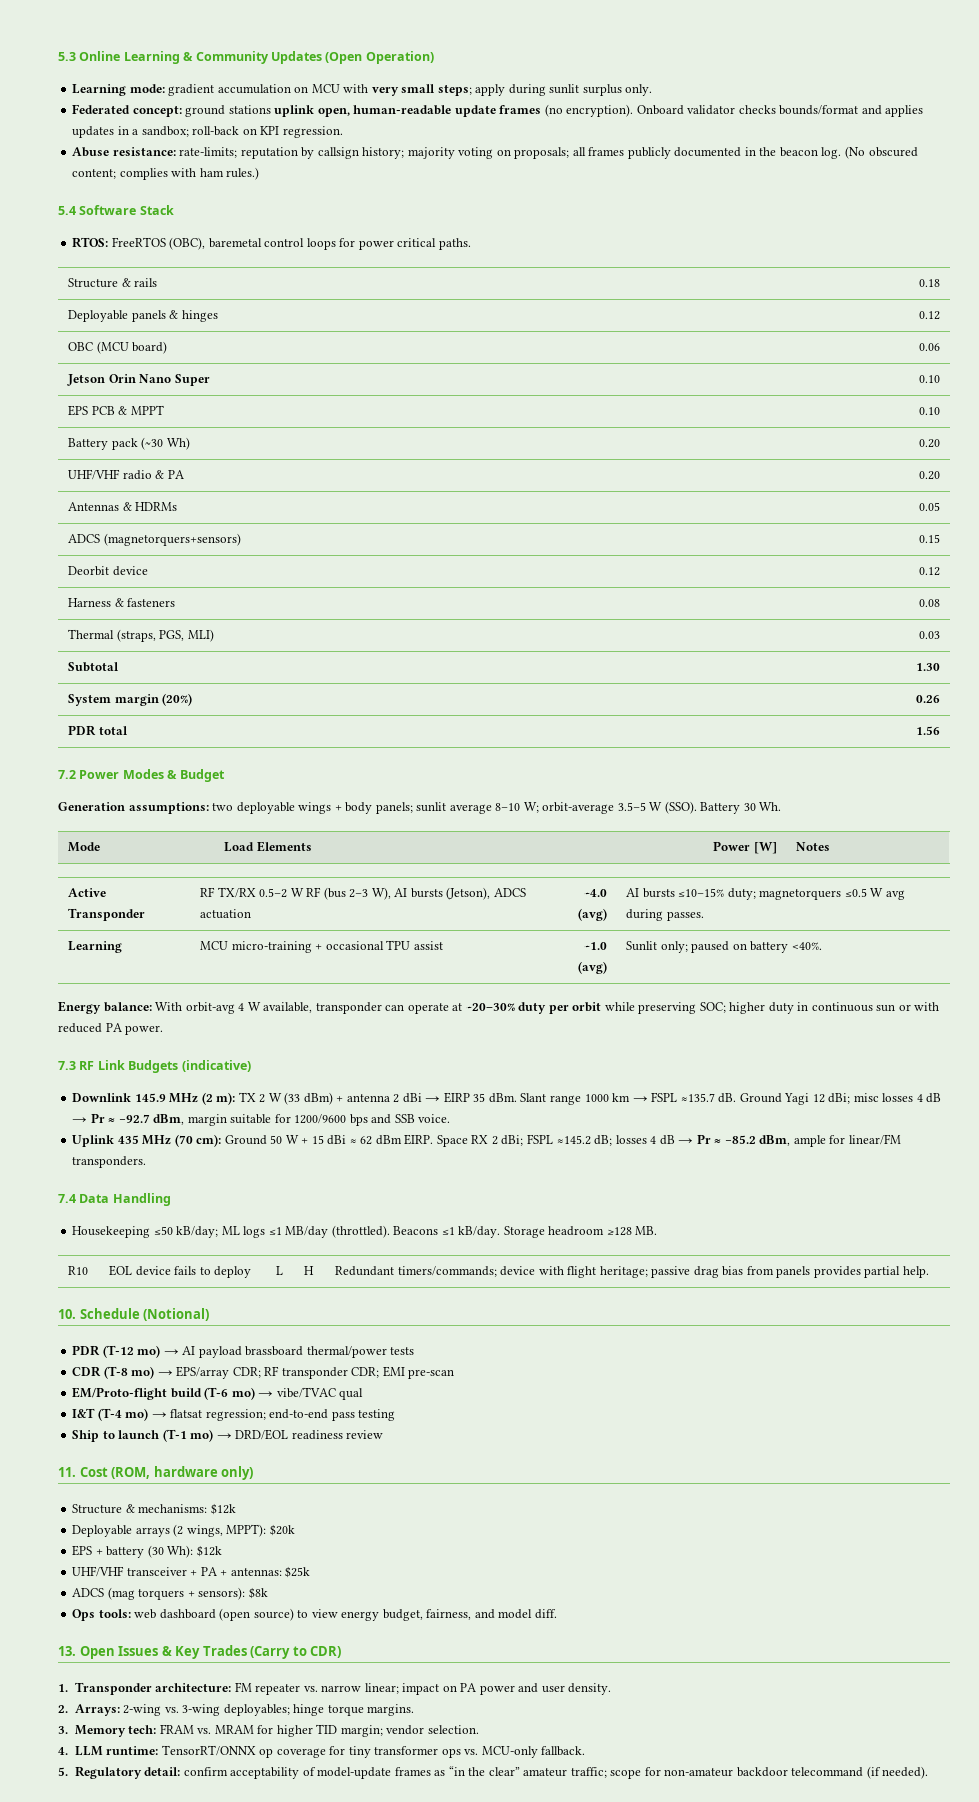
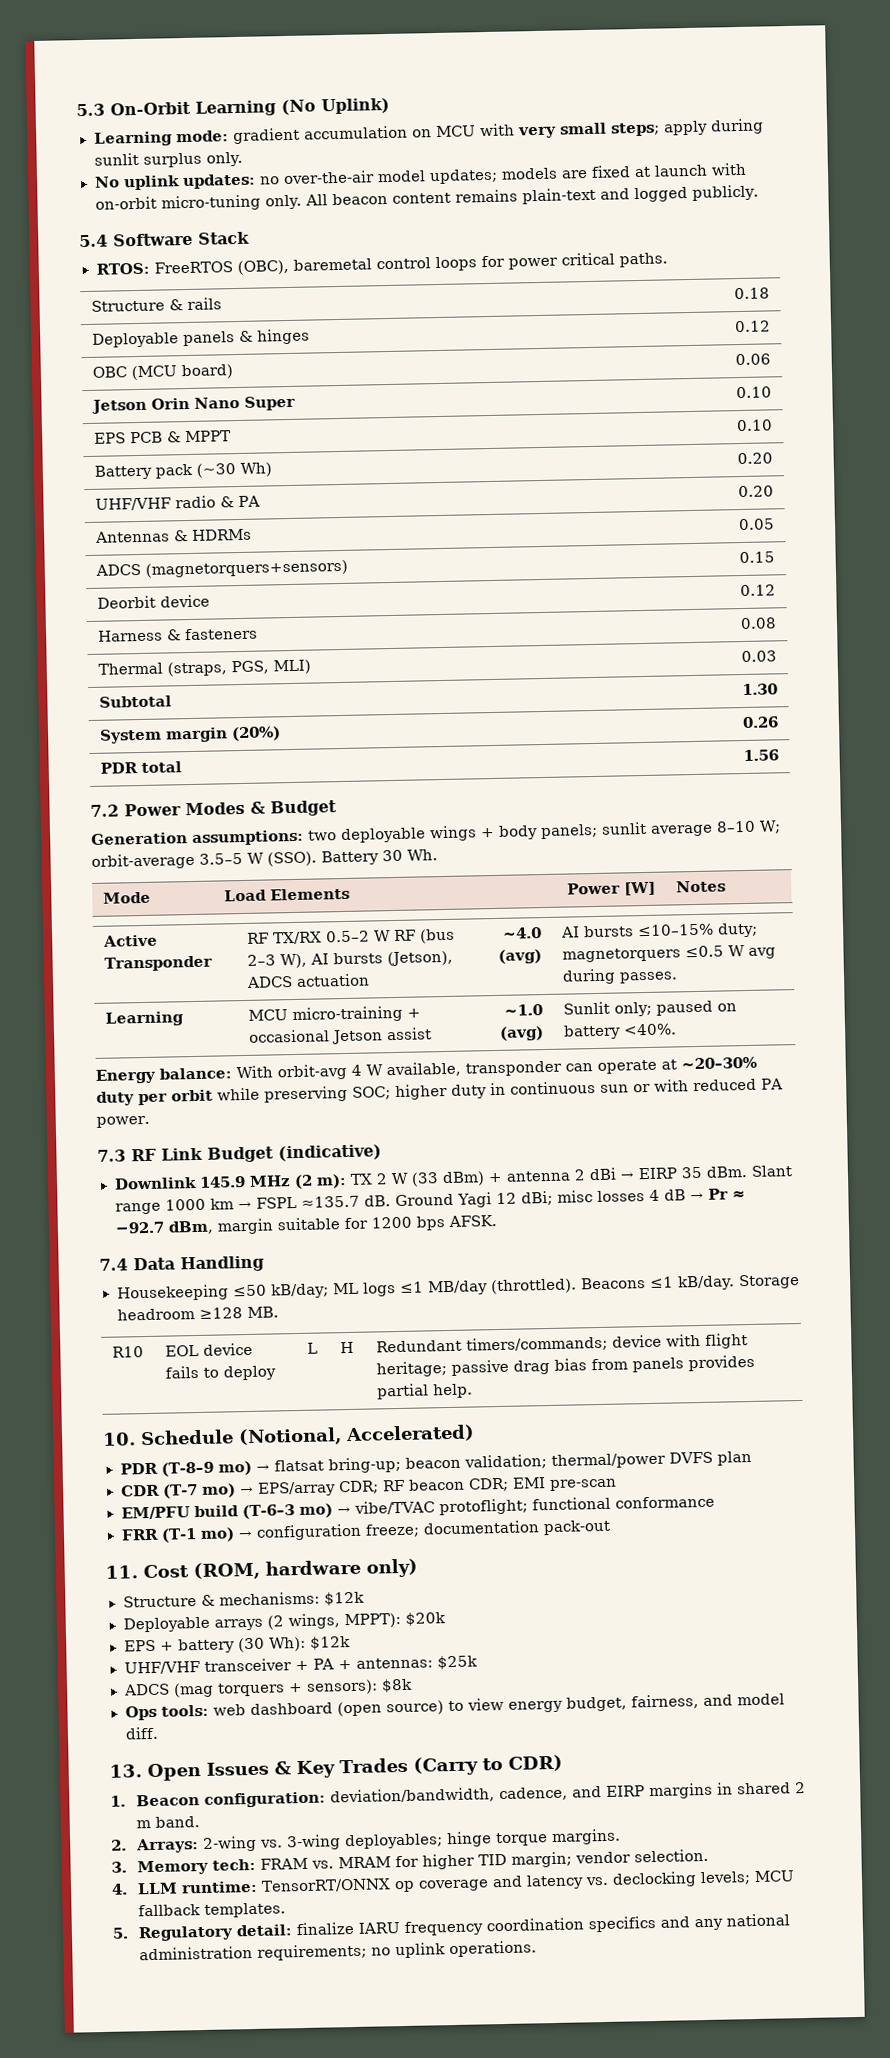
- 5.3 Online Learning & Community Updates (Open Operation)
+ 5.3 On‑Orbit Learning (No Uplink)
- Federated concept: ground stations uplink open, human‑readable update frames (no encryption). Onboard validator checks bounds/format and applies updates in a sandbox; roll‑back on KPI regression.
- Abuse resistance: rate‑limits; reputation by callsign history; majority voting on proposals; all frames publicly documented in the beacon log. (No obscured content; complies with ham rules.)
+ No uplink updates: no over‑the‑air model updates; models are fixed at launch with on‑orbit micro‑tuning only. All beacon content remains plain‑text and logged publicly.
- Learning | MCU micro‑training + occasional TPU assist | ~1.0 (avg) | Sunlit only; paused on battery <40%.
+ Learning | MCU micro‑training + occasional Jetson assist | ~1.0 (avg) | Sunlit only; paused on battery <40%.
- 7.3 RF Link Budgets (indicative)
+ 7.3 RF Link Budget (indicative)
- Ground Yagi 12 dBi; misc losses 4 dB → Pr ≈ −92.7 dBm, margin suitable for 1200/9600 bps and SSB voice.
- Uplink 435 MHz (70 cm): Ground 50 W + 15 dBi ≈ 62 dBm EIRP. Space RX 2 dBi; FSPL ≈145.2 dB; losses 4 dB → Pr ≈ −85.2 dBm, ample for linear/FM transponders.
+ Ground Yagi 12 dBi; misc losses 4 dB → Pr ≈ −92.7 dBm, margin suitable for 1200 bps AFSK.
- 10. Schedule (Notional)
- PDR (T‑12 mo) → AI payload brassboard thermal/power tests
+ 10. Schedule (Notional, Accelerated)
+ PDR (T‑8–9 mo) → flatsat bring‑up; beacon validation; thermal/power DVFS plan
- CDR (T‑8 mo) → EPS/array CDR; RF transponder CDR; EMI pre‑scan
+ CDR (T‑7 mo) → EPS/array CDR; RF beacon CDR; EMI pre‑scan
- EM/Proto‑flight build (T‑6 mo) → vibe/TVAC qual
- I&T (T‑4 mo) → flatsat regression; end‑to‑end pass testing
- Ship to launch (T‑1 mo) → DRD/EOL readiness review
+ EM/PFU build (T‑6–3 mo) → vibe/TVAC protoflight; functional conformance
+ FRR (T‑1 mo) → configuration freeze; documentation pack‑out
- 1. Transponder architecture: FM repeater vs. narrow linear; impact on PA power and user density.
+ 1. Beacon configuration: deviation/bandwidth, cadence, and EIRP margins in shared 2 m band.
- 4. LLM runtime: TensorRT/ONNX op coverage for tiny transformer ops vs. MCU‑only fallback.
- 5. Regulatory detail: confirm acceptability of model‑update frames as “in the clear” amateur traffic; scope for non‑amateur backdoor telecommand (if needed).
+ 4. LLM runtime: TensorRT/ONNX op coverage and latency vs. declocking levels; MCU fallback templates.
+ 5. Regulatory detail: finalize IARU frequency coordination specifics and any national administration requirements; no uplink operations.

